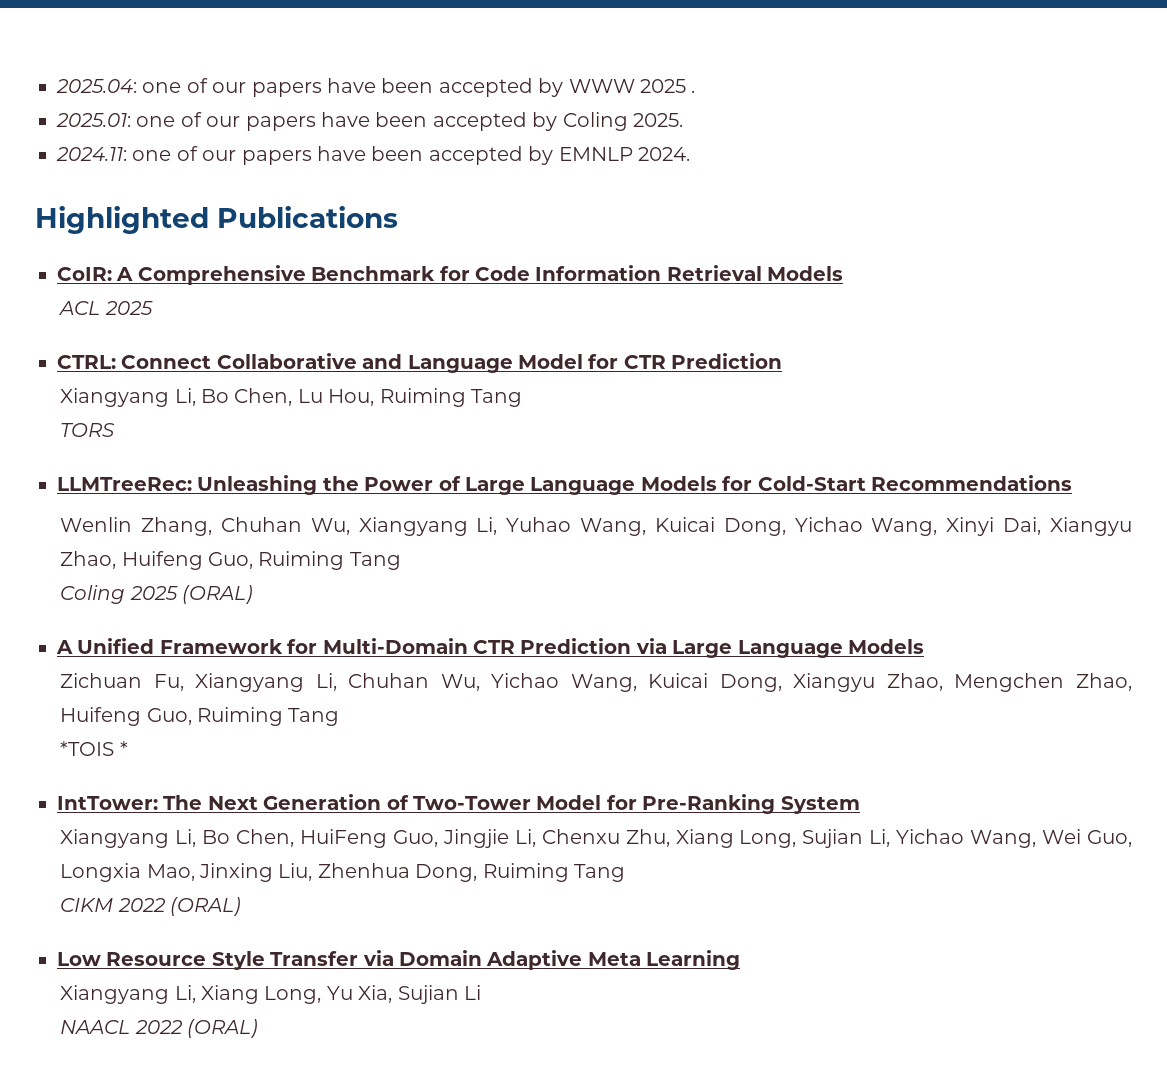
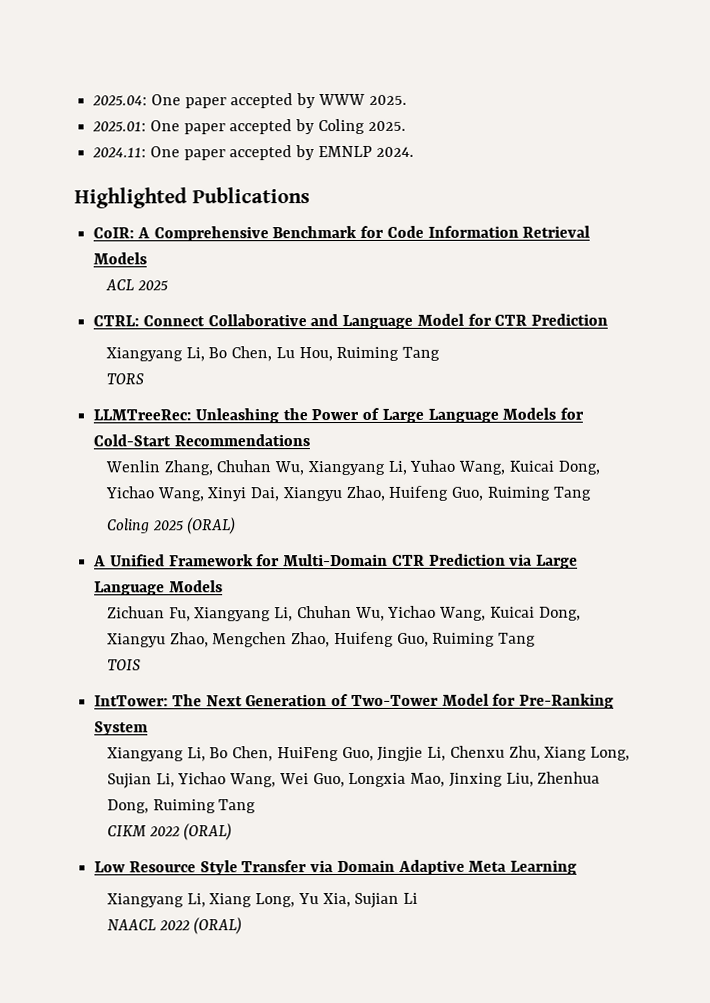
- 2025.04: one of our papers have been accepted by WWW 2025 .
+ 2025.04: One paper accepted by WWW 2025.
- 2025.01: one of our papers have been accepted by Coling 2025.
+ 2025.01: One paper accepted by Coling 2025.
- 2024.11: one of our papers have been accepted by EMNLP 2024.
+ 2024.11: One paper accepted by EMNLP 2024.
- *TOIS *
+ TOIS

